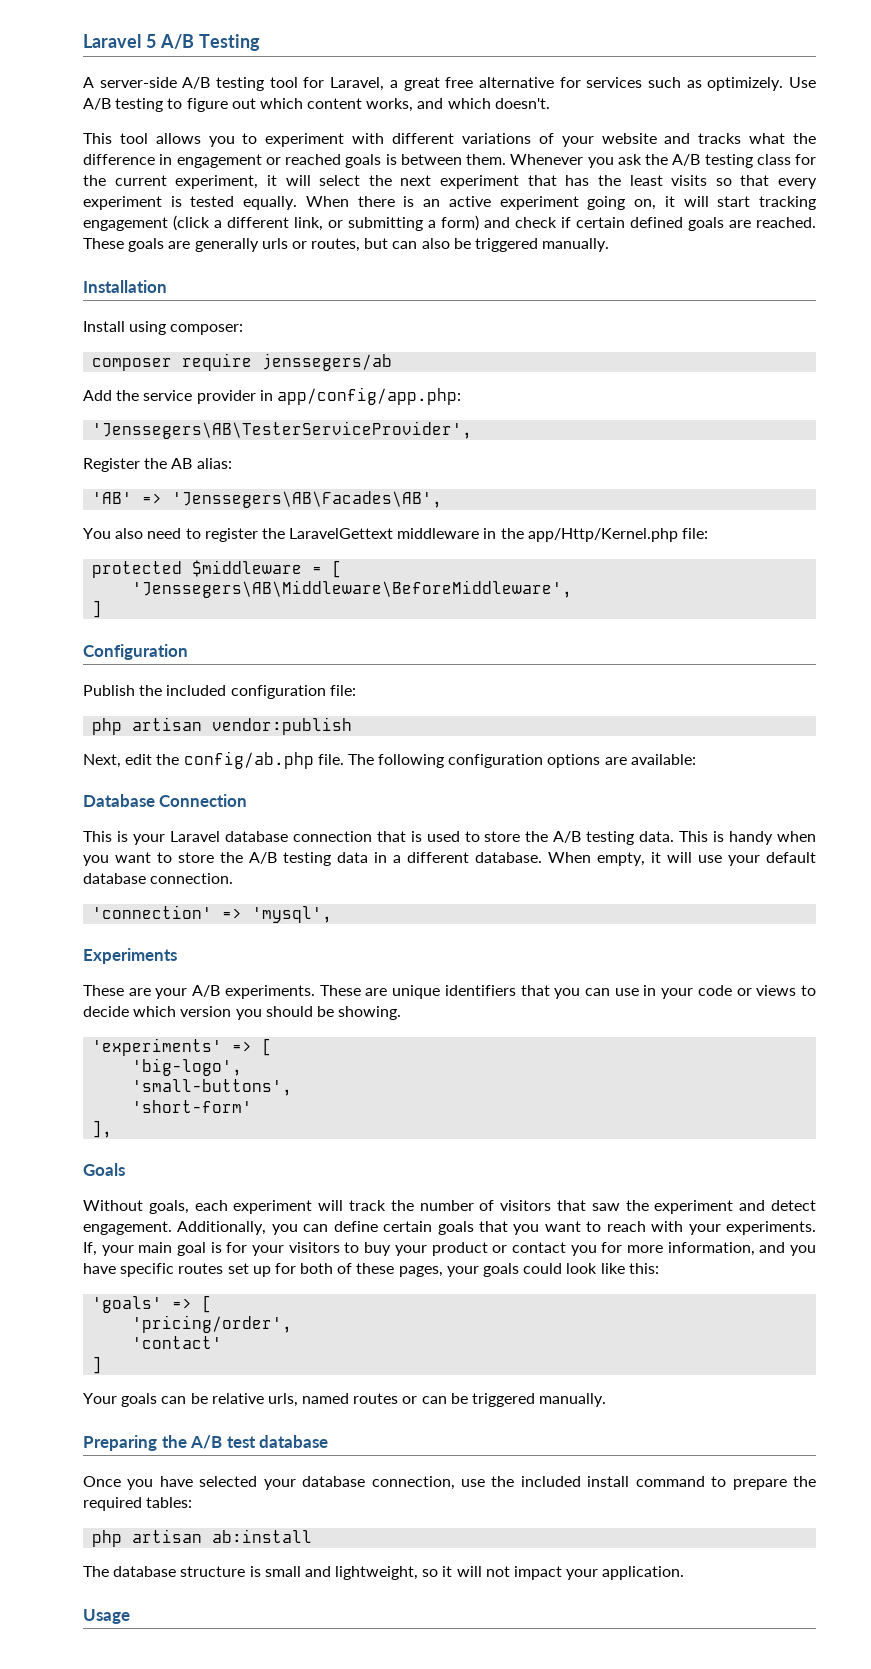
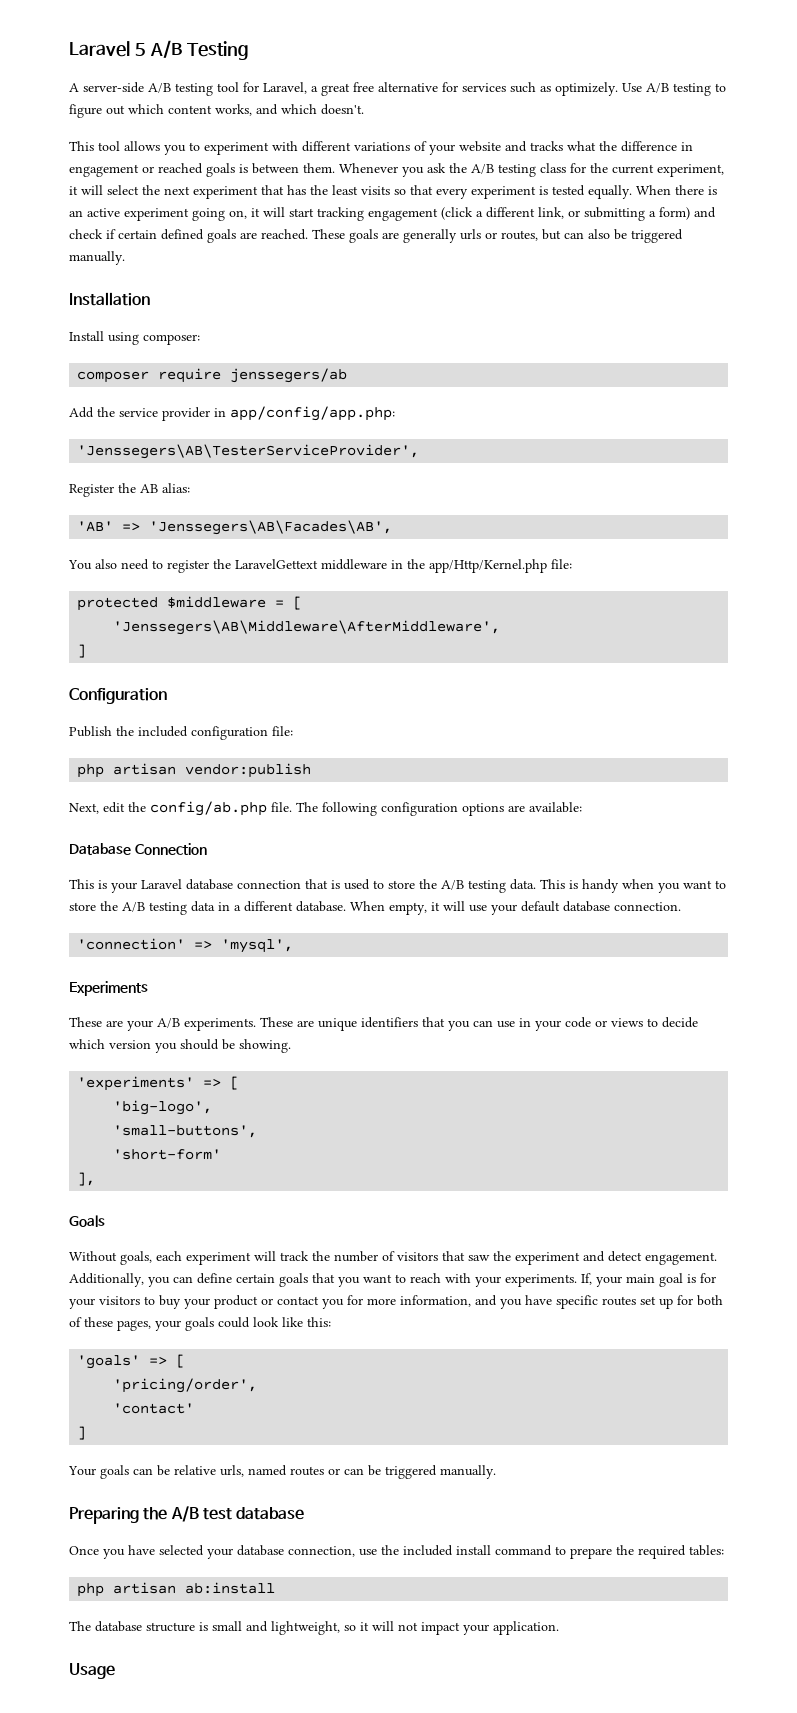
- 'Jenssegers\AB\Middleware\BeforeMiddleware',
+ 'Jenssegers\AB\Middleware\AfterMiddleware',

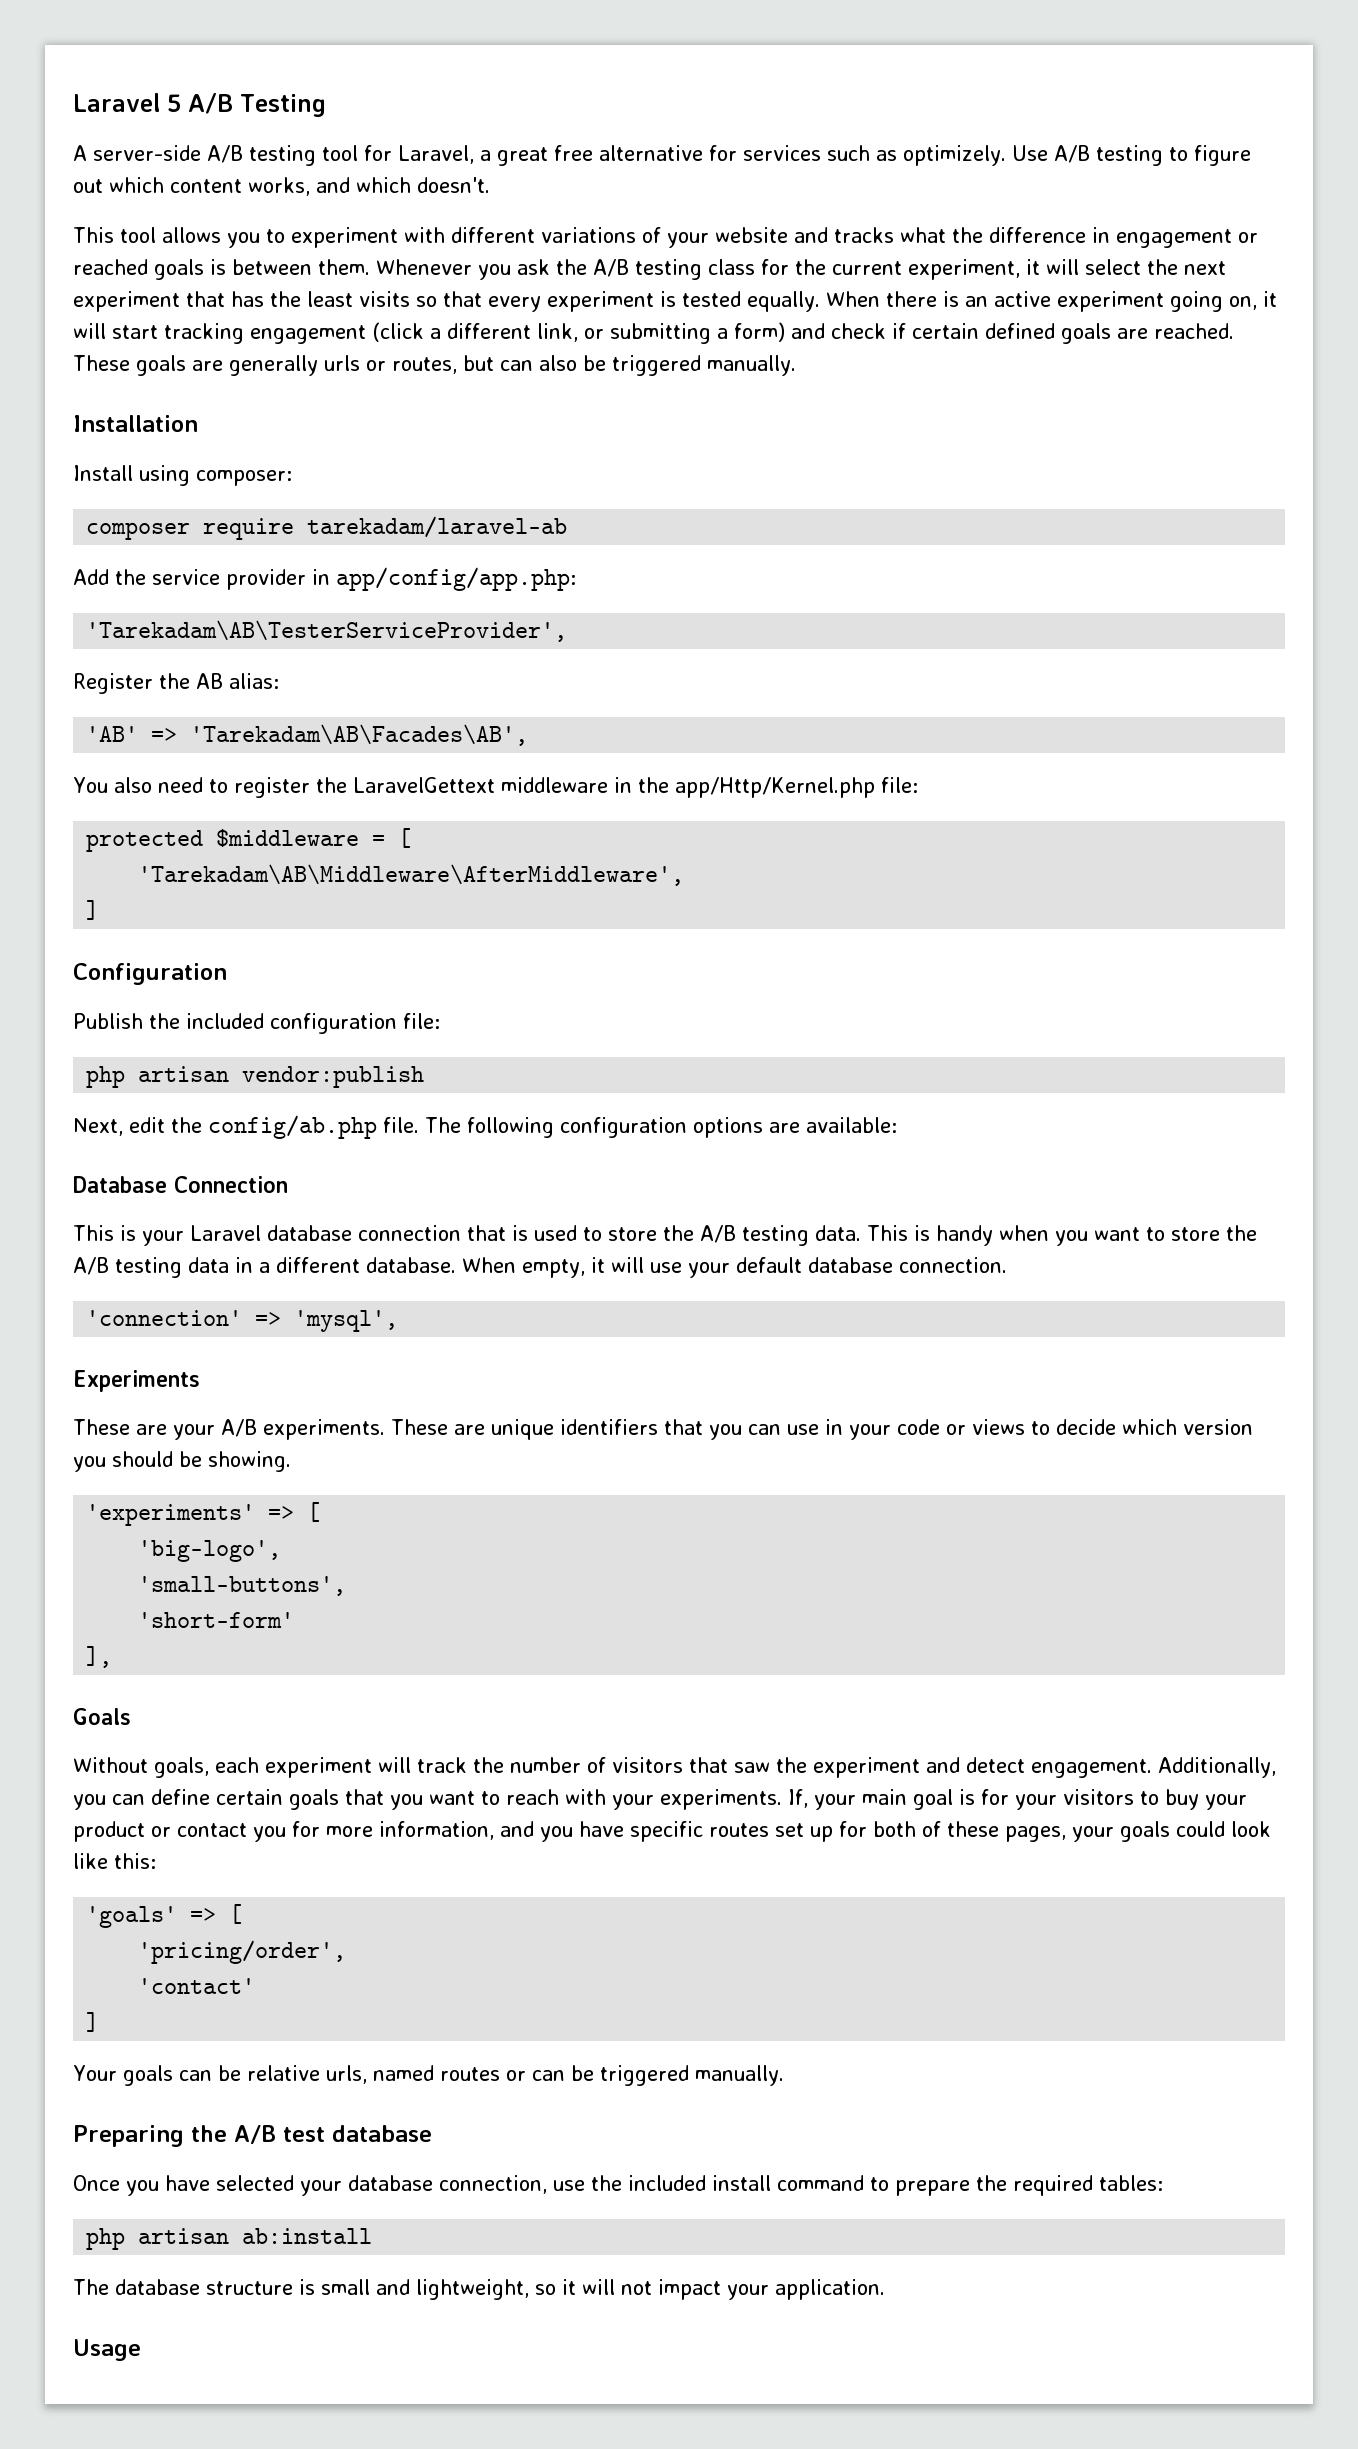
- composer require jenssegers/ab
+ composer require tarekadam/laravel-ab
- 'Jenssegers\AB\TesterServiceProvider',
+ 'Tarekadam\AB\TesterServiceProvider',
- 'AB' => 'Jenssegers\AB\Facades\AB',
+ 'AB' => 'Tarekadam\AB\Facades\AB',
- 'Jenssegers\AB\Middleware\AfterMiddleware',
+ 'Tarekadam\AB\Middleware\AfterMiddleware',

